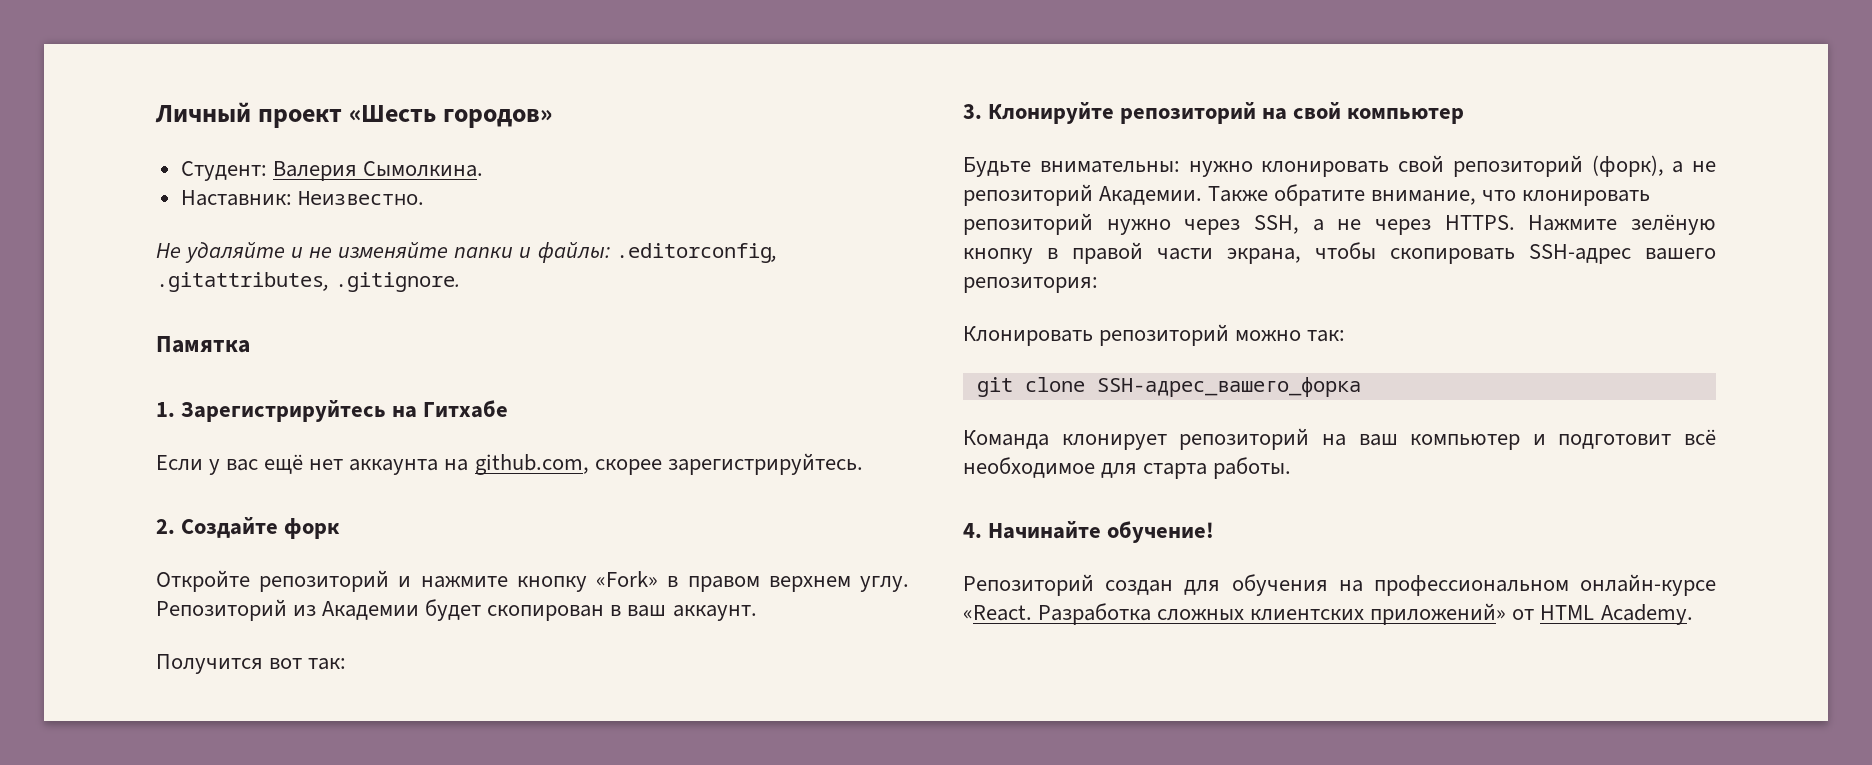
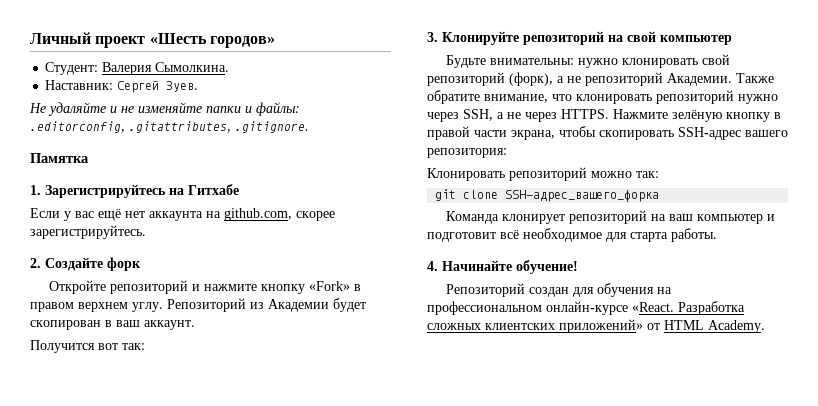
- Наставник: Неизвестно.
+ Наставник: Сергей Зуев.

